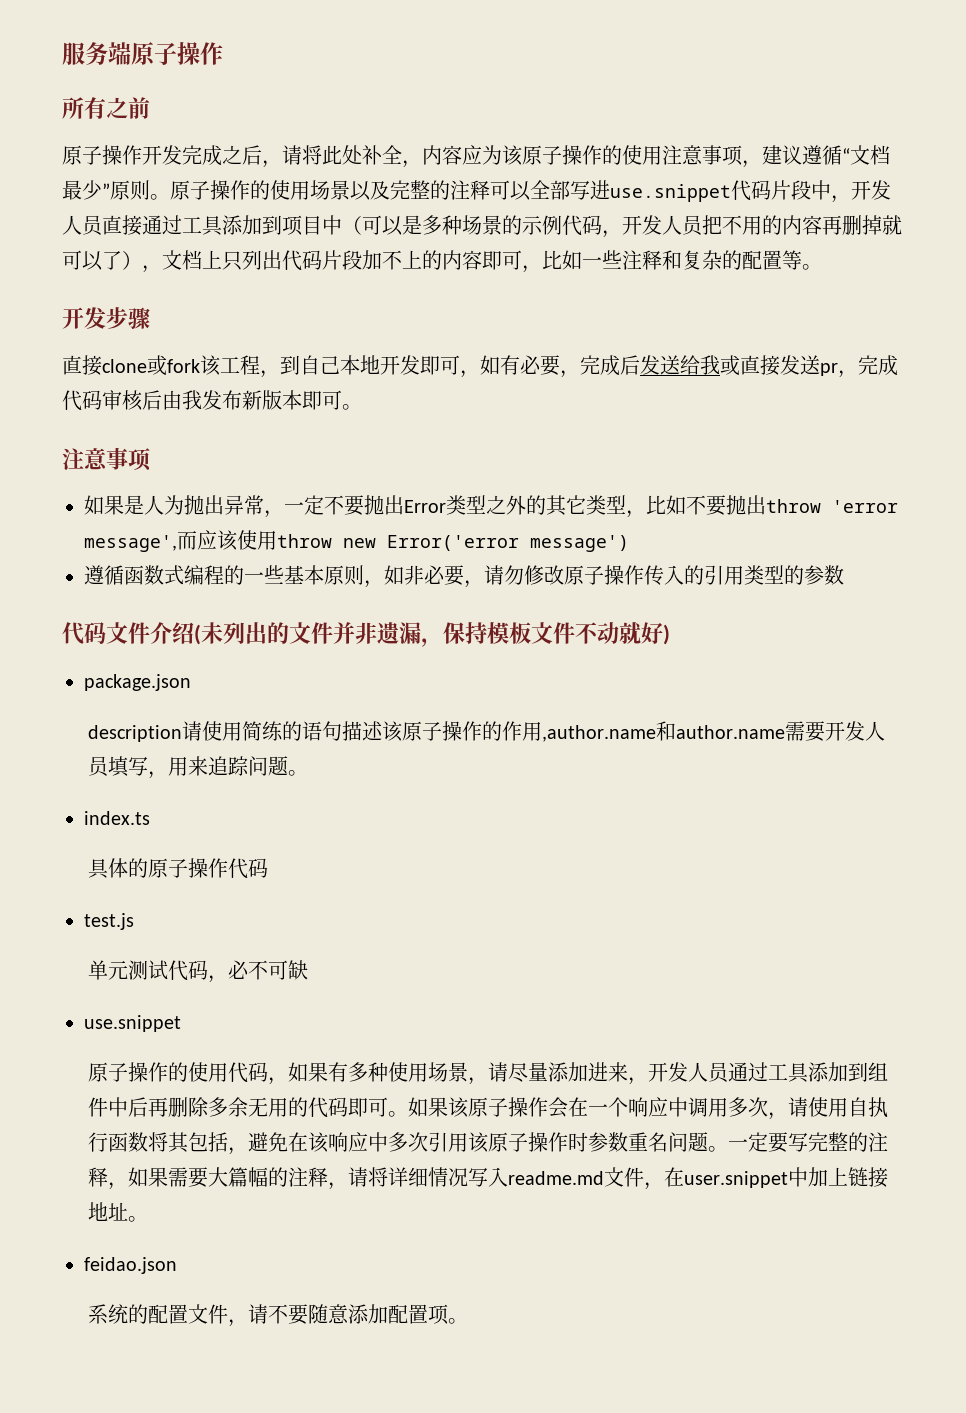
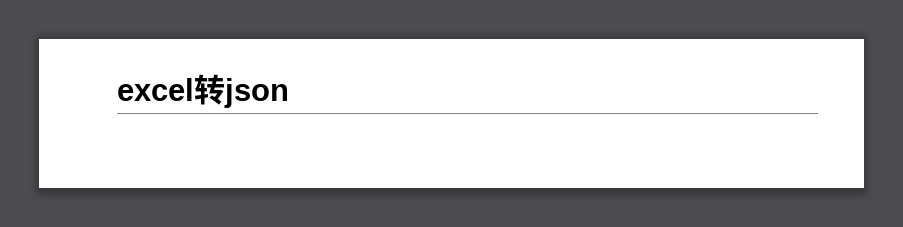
- 服务端原子操作
- 所有之前
- 原子操作开发完成之后，请将此处补全，内容应为该原子操作的使用注意事项，建议遵循“文档最少”原则。原子操作的使用场景以及完整的注释可以全部写进use.snippet代码片段中，开发人员直接通过工具添加到项目中（可以是多种场景的示例代码，开发人员把不用的内容再删掉就可以了），文档上只列出代码片段加不上的内容即可，比如一些注释和复杂的配置等。
- 开发步骤
- 直接clone或fork该工程，到自己本地开发即可，如有必要，完成后发送给我或直接发送pr，完成代码审核后由我发布新版本即可。
- 注意事项
- 如果是人为抛出异常，一定不要抛出Error类型之外的其它类型，比如不要抛出throw 'error message',而应该使用throw new Error('error message')
- 遵循函数式编程的一些基本原则，如非必要，请勿修改原子操作传入的引用类型的参数
- 代码文件介绍(未列出的文件并非遗漏，保持模板文件不动就好)
- package.json
- description请使用简练的语句描述该原子操作的作用,author.name和author.name需要开发人员填写，用来追踪问题。
- index.ts
- 具体的原子操作代码
- test.js
- 单元测试代码，必不可缺
- use.snippet
- 原子操作的使用代码，如果有多种使用场景，请尽量添加进来，开发人员通过工具添加到组件中后再删除多余无用的代码即可。如果该原子操作会在一个响应中调用多次，请使用自执行函数将其包括，避免在该响应中多次引用该原子操作时参数重名问题。一定要写完整的注释，如果需要大篇幅的注释，请将详细情况写入readme.md文件，在user.snippet中加上链接地址。
- feidao.json
- 系统的配置文件，请不要随意添加配置项。
+ excel转json

